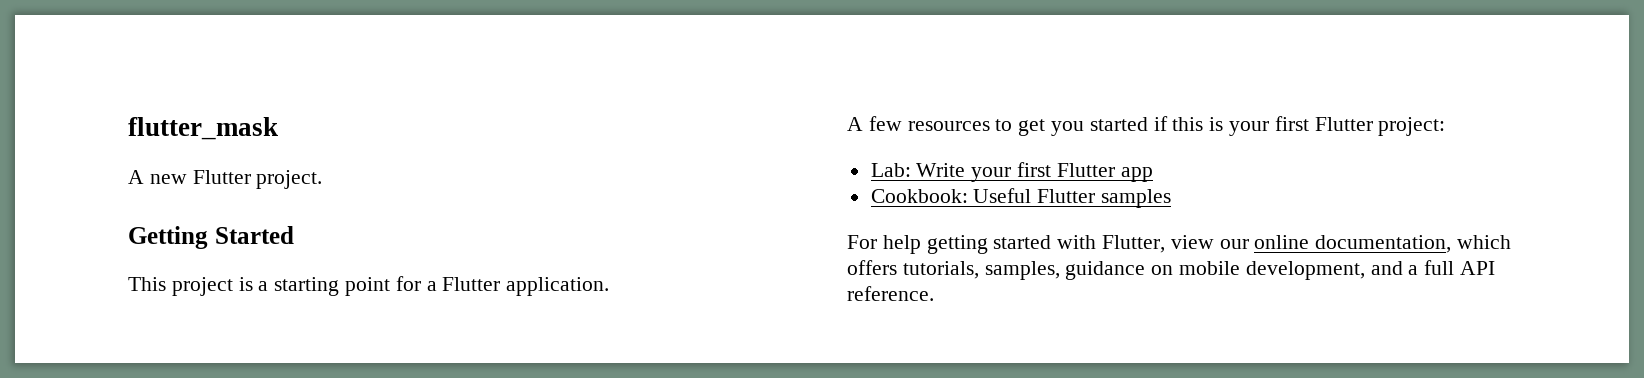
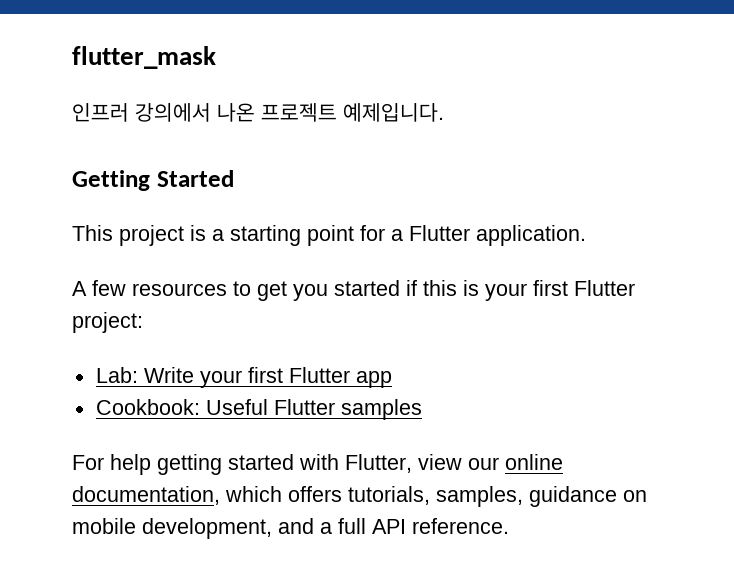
- A new Flutter project.
+ 인프러 강의에서 나온 프로젝트 예제입니다.

